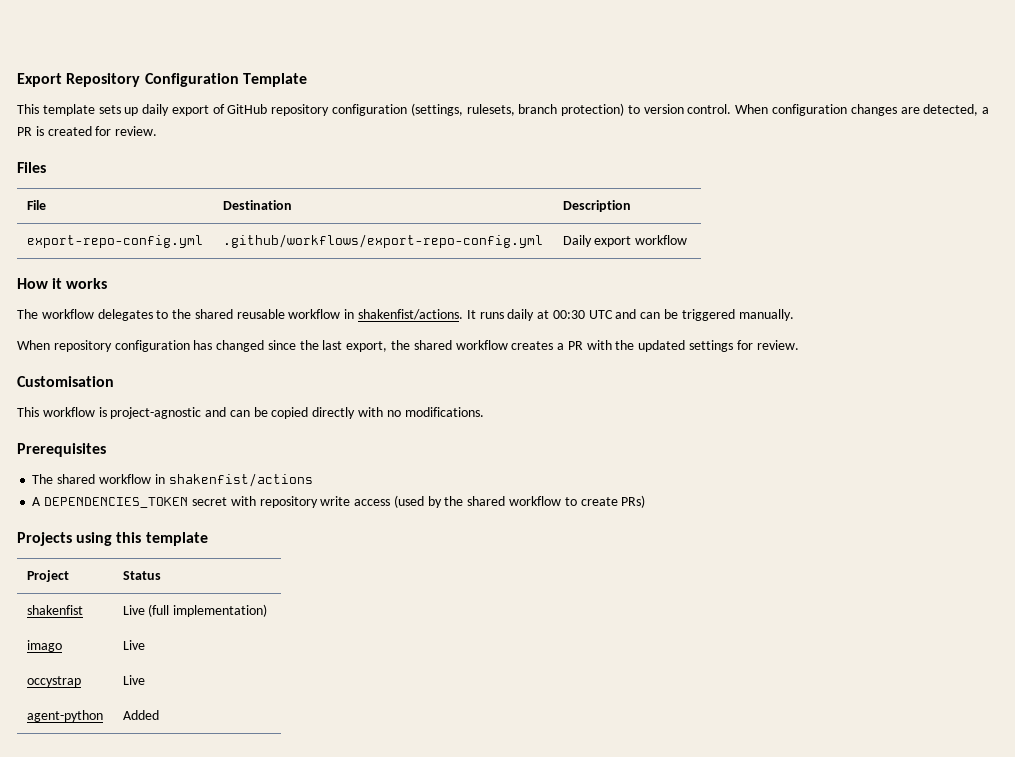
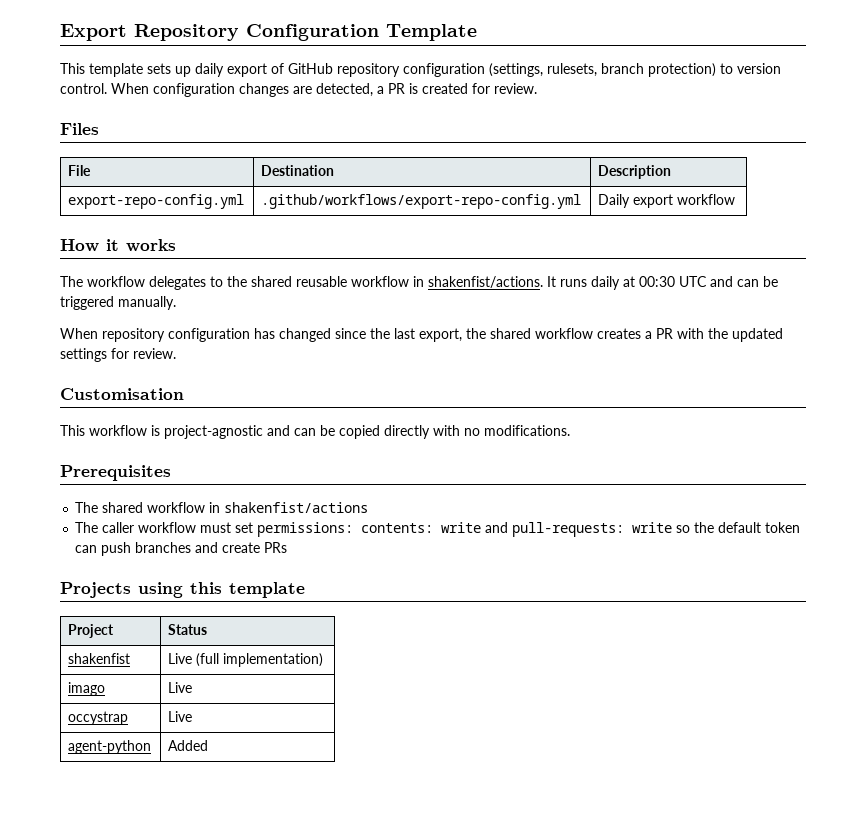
- A DEPENDENCIES_TOKEN secret with repository write access (used by the shared workflow to create PRs)
+ The caller workflow must set permissions: contents: write and pull-requests: write so the default token can push branches and create PRs

